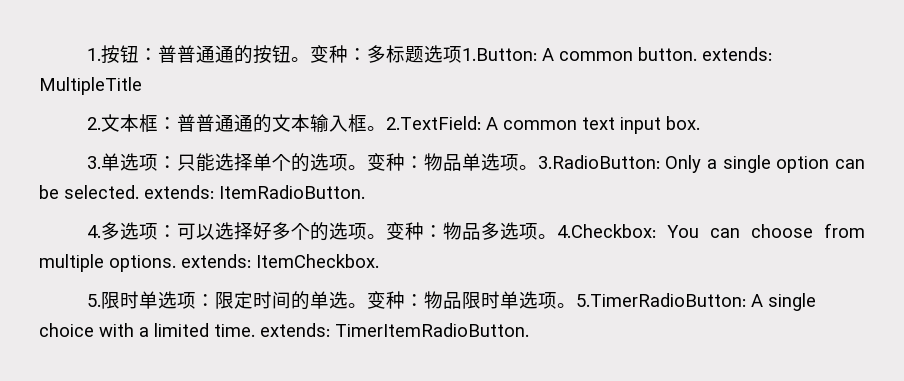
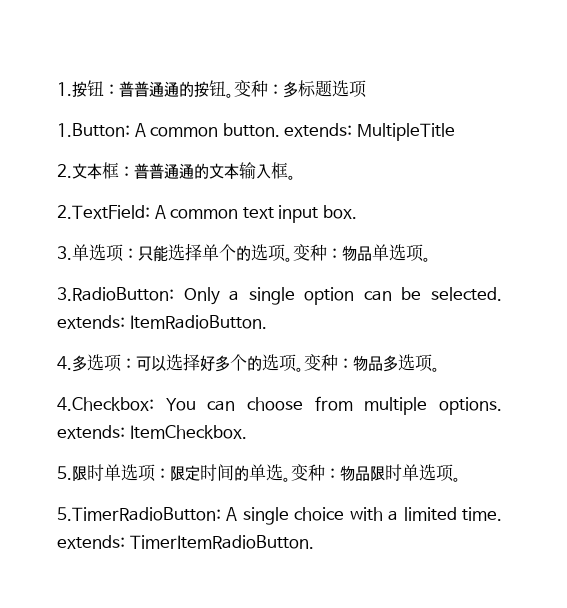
- 变种：多标题选项1.Button: A common button. extends: MultipleTitle
+ 变种：多标题选项
+ 1.Button: A common button. extends: MultipleTitle
- 2.文本框：普普通通的文本输入框。2.TextField: A common text input box.
+ 2.文本框：普普通通的文本输入框。
+ 2.TextField: A common text input box.
- 变种：物品单选项。3.RadioButton: Only a single option can be selected. extends: ItemRadioButton.
+ 变种：物品单选项。
+ 3.RadioButton: Only a single option can be selected. extends: ItemRadioButton.
- 变种：物品多选项。4.Checkbox: You can choose from multiple options. extends: ItemCheckbox.
+ 变种：物品多选项。
+ 4.Checkbox: You can choose from multiple options. extends: ItemCheckbox.
- 变种：物品限时单选项。5.TimerRadioButton: A single choice with a limited time. extends: TimerItemRadioButton.
+ 变种：物品限时单选项。
+ 5.TimerRadioButton: A single choice with a limited time. extends: TimerItemRadioButton.

